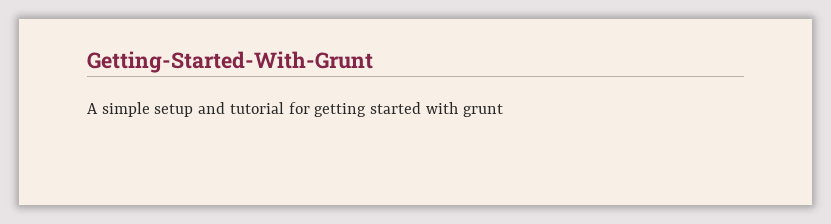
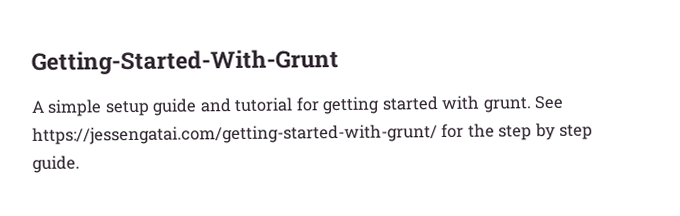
- A simple setup and tutorial for getting started with grunt
+ A simple setup guide and tutorial for getting started with grunt. See https://jessengatai.com/getting-started-with-grunt/ for the step by step guide.

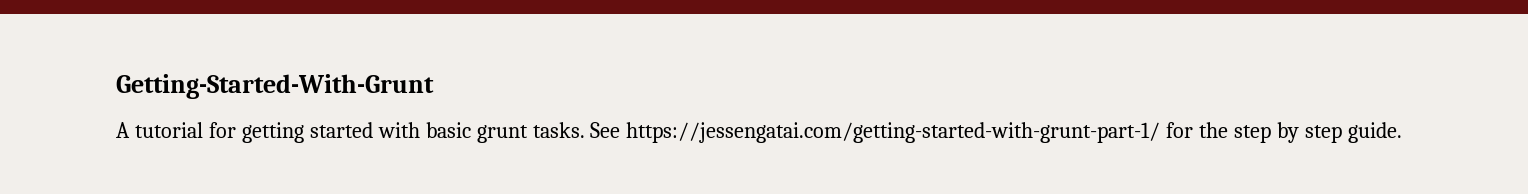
- A simple setup guide and tutorial for getting started with grunt. See https://jessengatai.com/getting-started-with-grunt/ for the step by step guide.
+ A tutorial for getting started with basic grunt tasks. See https://jessengatai.com/getting-started-with-grunt-part-1/ for the step by step guide.

